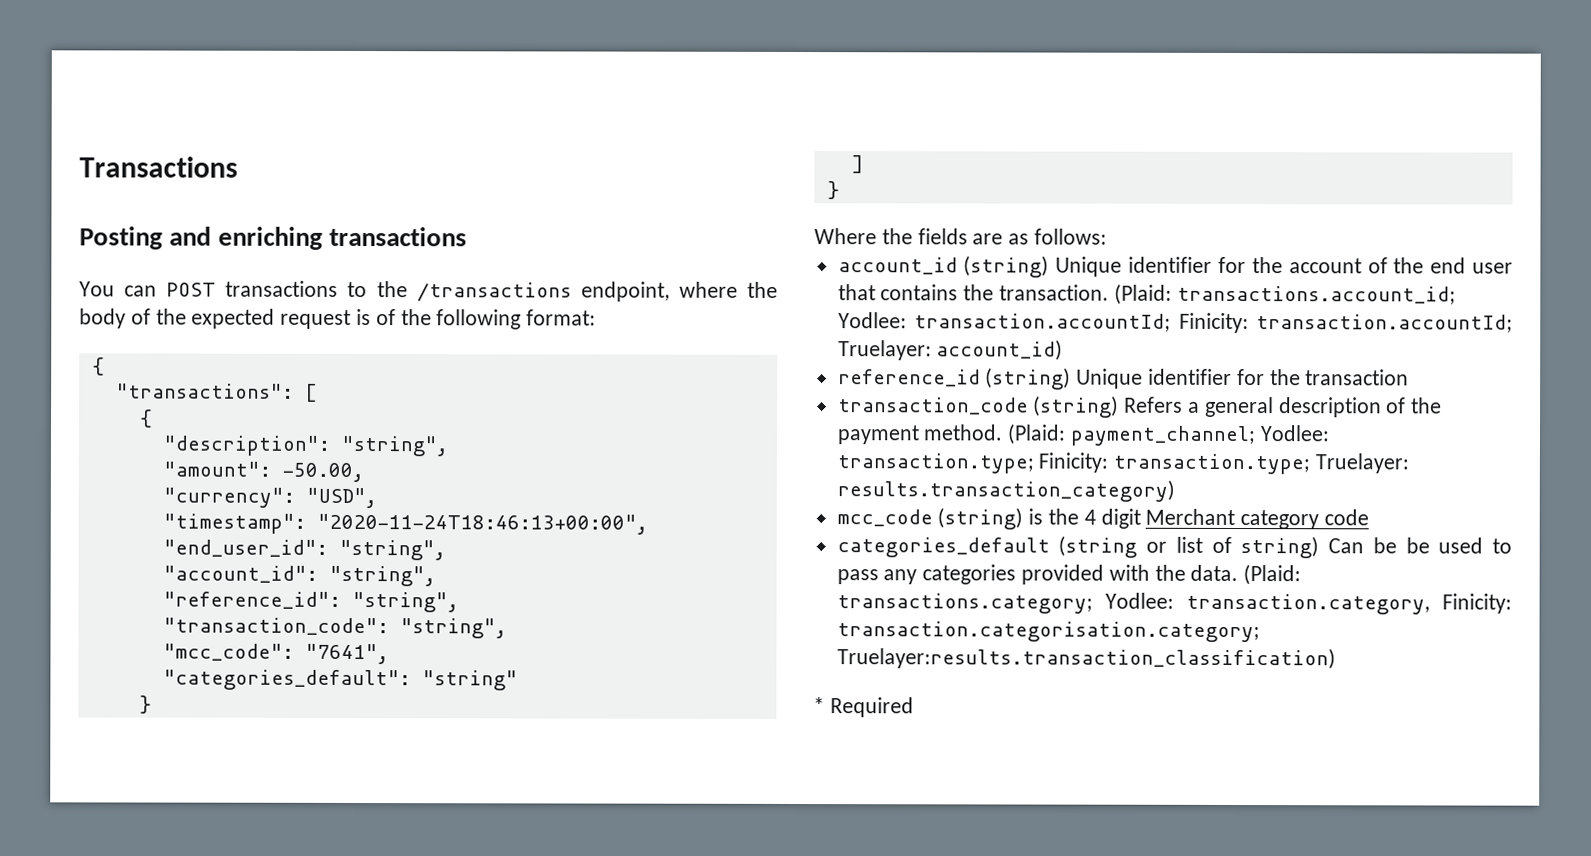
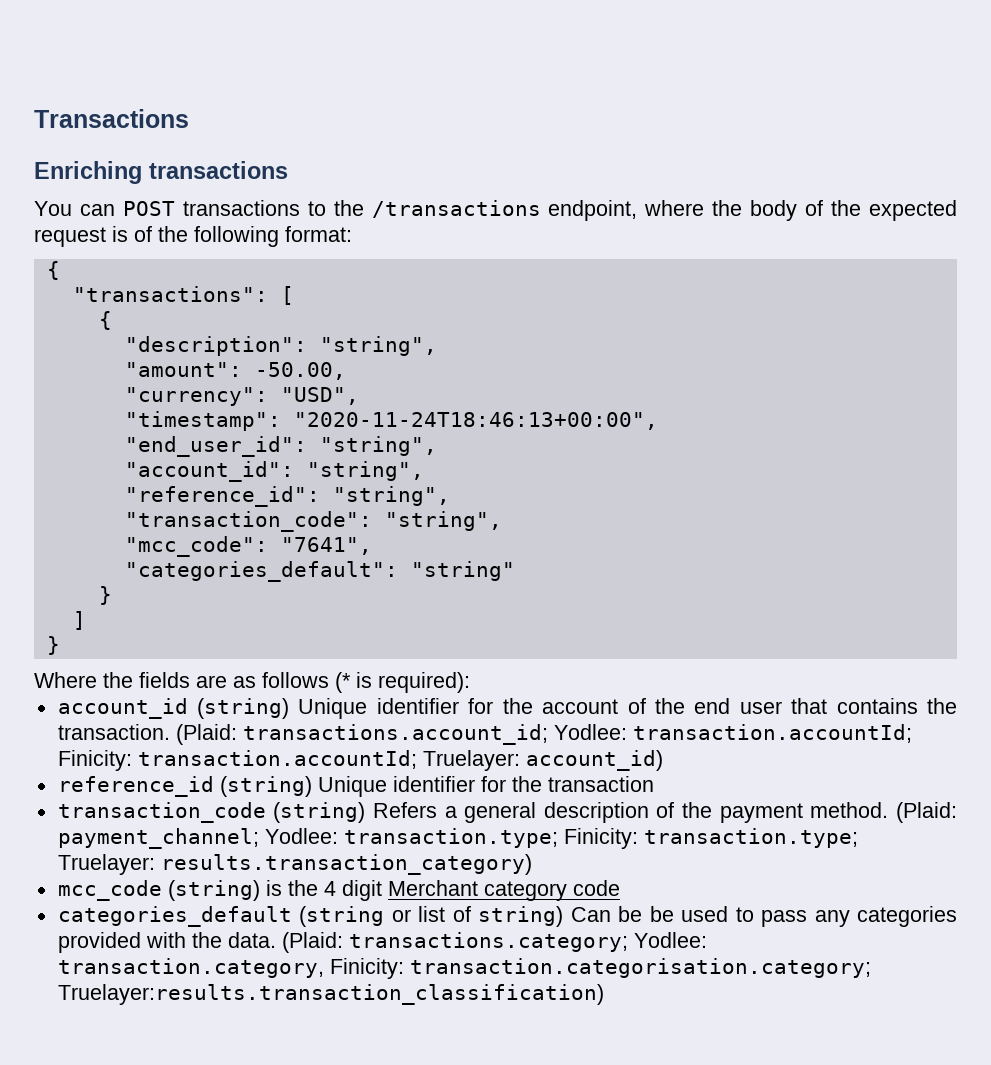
- Posting and enriching transactions
+ Enriching transactions
- Where the fields are as follows:
+ Where the fields are as follows (* is required):
- * Required

